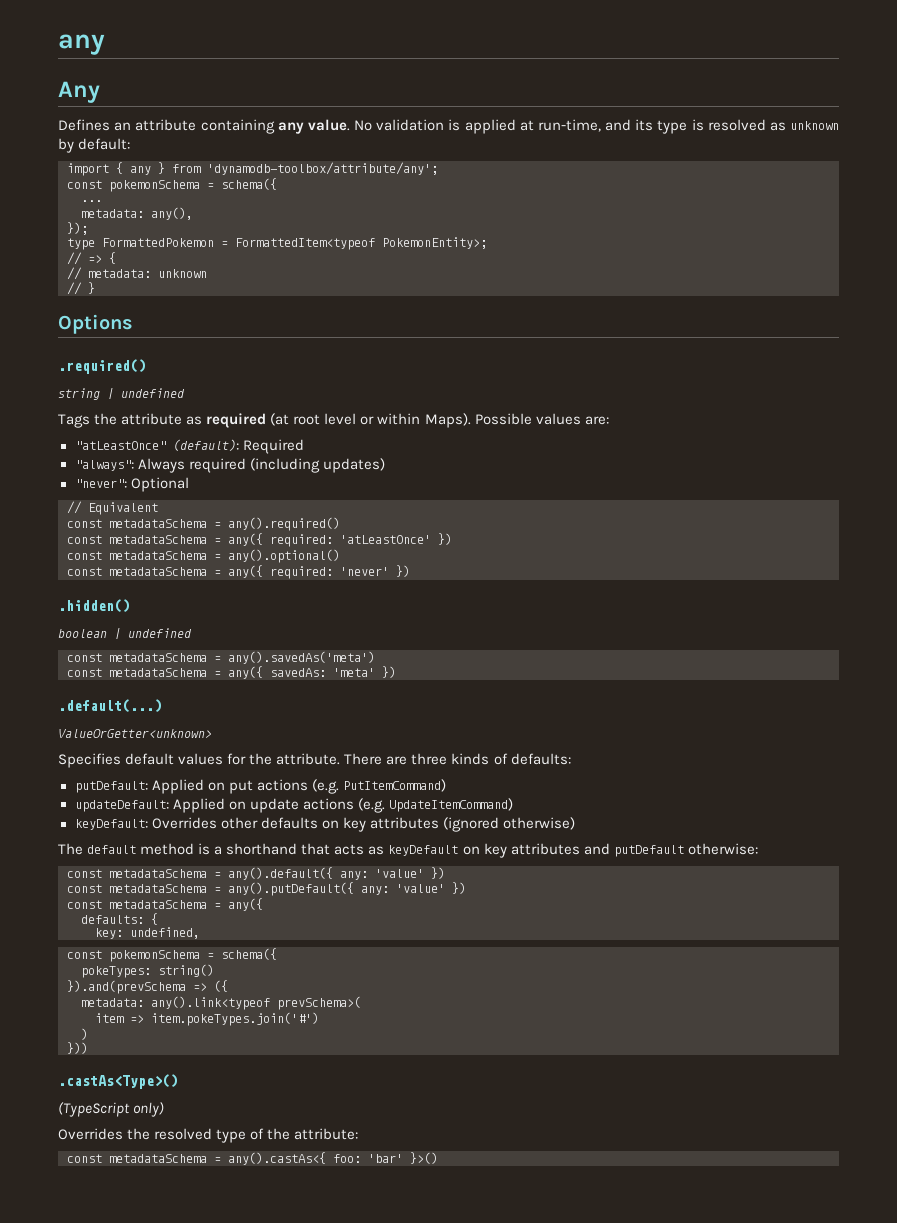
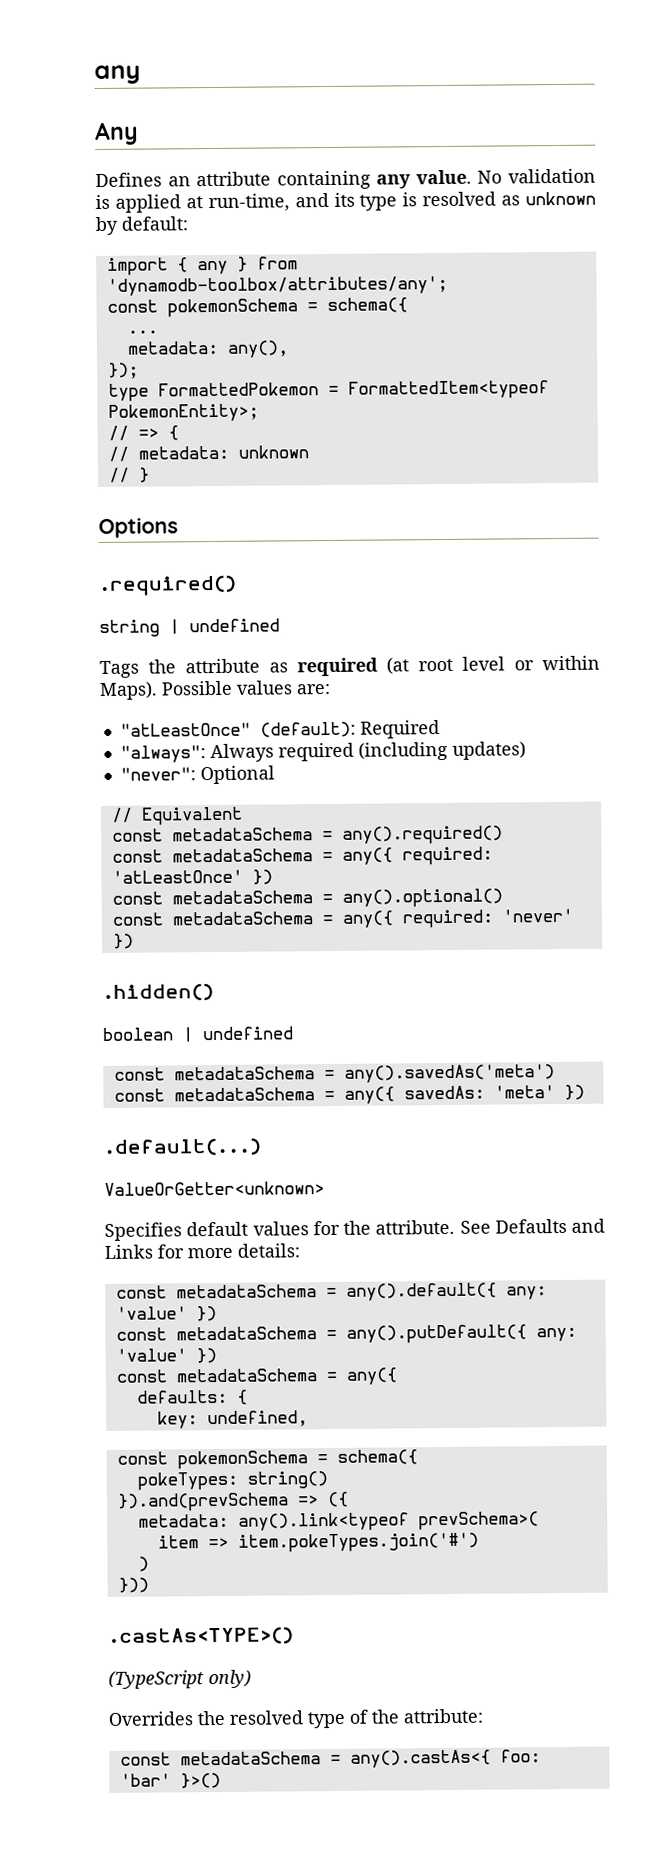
- import { any } from 'dynamodb-toolbox/attribute/any';
+ import { any } from 'dynamodb-toolbox/attributes/any';
- There are three kinds of defaults:
- putDefault: Applied on put actions (e.g. PutItemCommand)
- updateDefault: Applied on update actions (e.g. UpdateItemCommand)
- keyDefault: Overrides other defaults on key attributes (ignored otherwise)
- The default method is a shorthand that acts as keyDefault on key attributes and putDefault otherwise:
+ See Defaults and Links for more details:
- .castAs<Type>()
+ .castAs<TYPE>()

